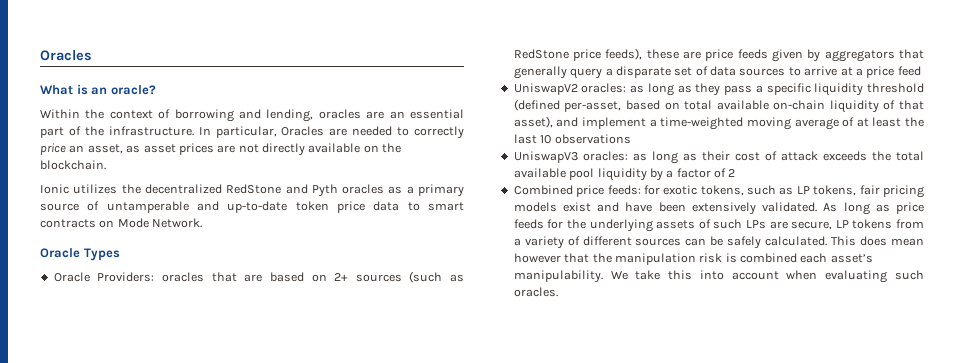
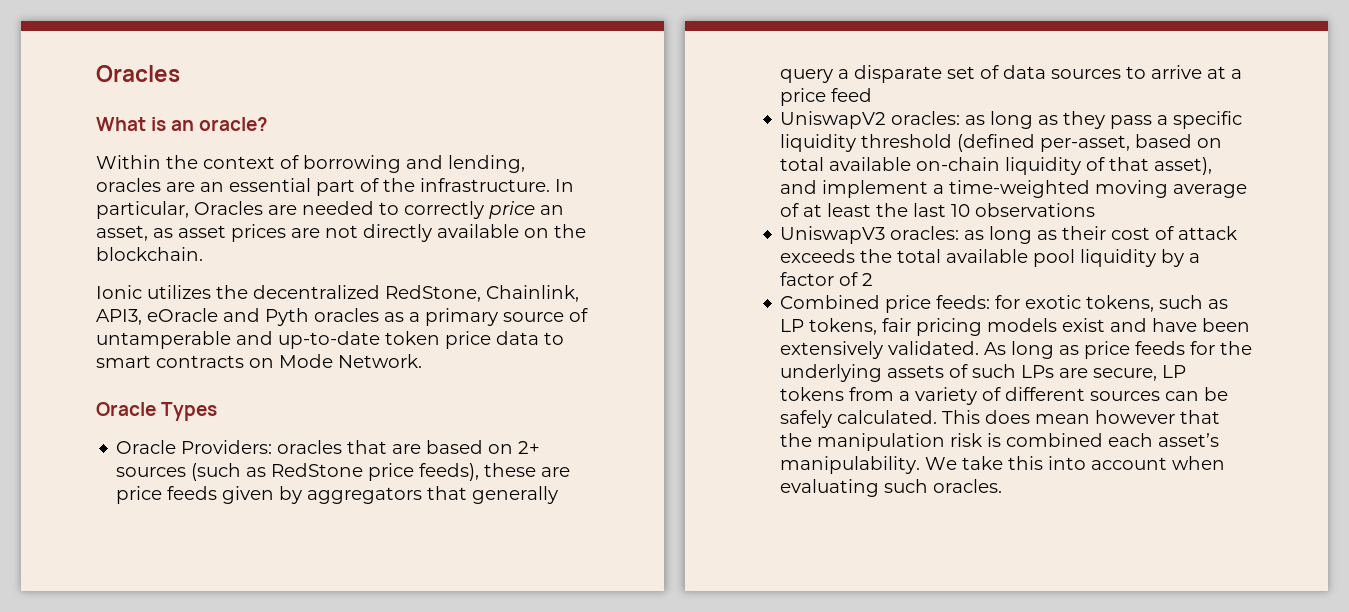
- Ionic utilizes the decentralized RedStone and Pyth oracles as a primary source of untamperable and up-to-date token price data to smart contracts on Mode Network.
+ Ionic utilizes the decentralized RedStone, Chainlink, API3, eOracle and Pyth oracles as a primary source of untamperable and up-to-date token price data to smart contracts on Mode Network.

